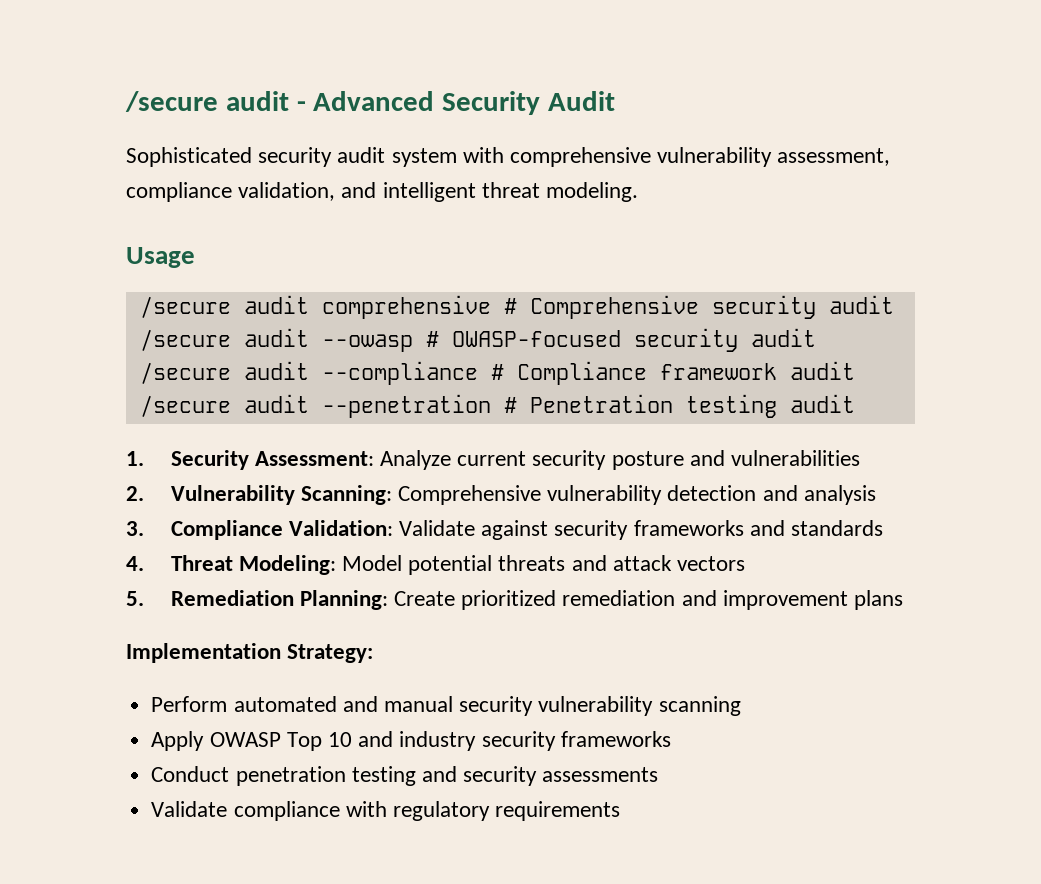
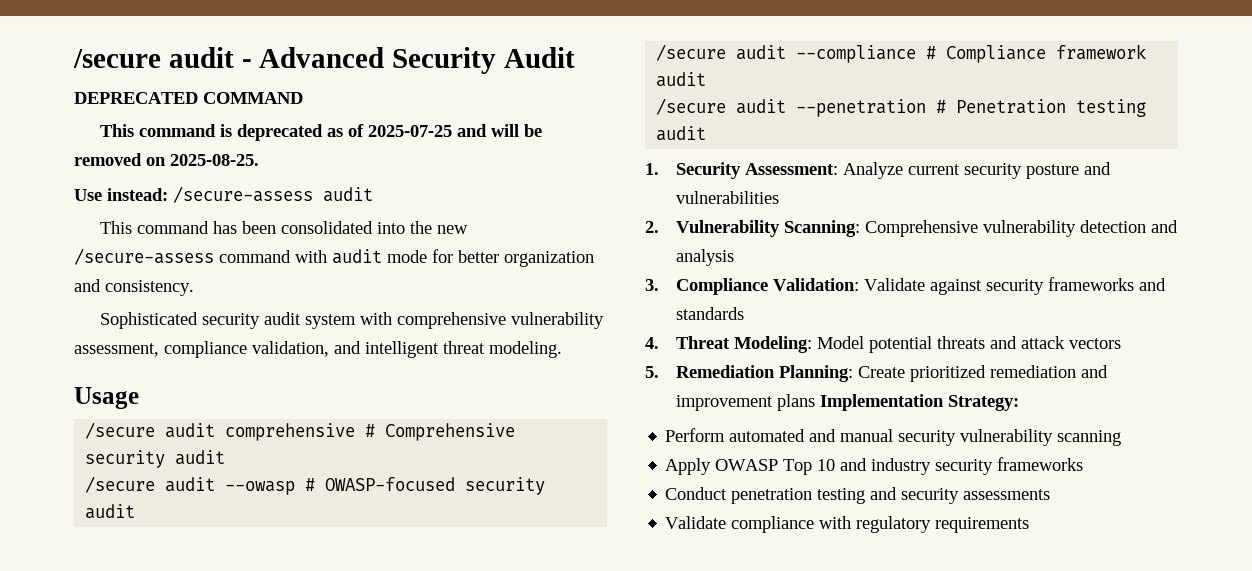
+ DEPRECATED COMMAND
+ This command is deprecated as of 2025-07-25 and will be removed on 2025-08-25.
+ Use instead: /secure-assess audit
+ This command has been consolidated into the new /secure-assess command with audit mode for better organization and consistency.
- 5. Remediation Planning: Create prioritized remediation and improvement plans
- Implementation Strategy:
+ 5. Remediation Planning: Create prioritized remediation and improvement plans Implementation Strategy:

